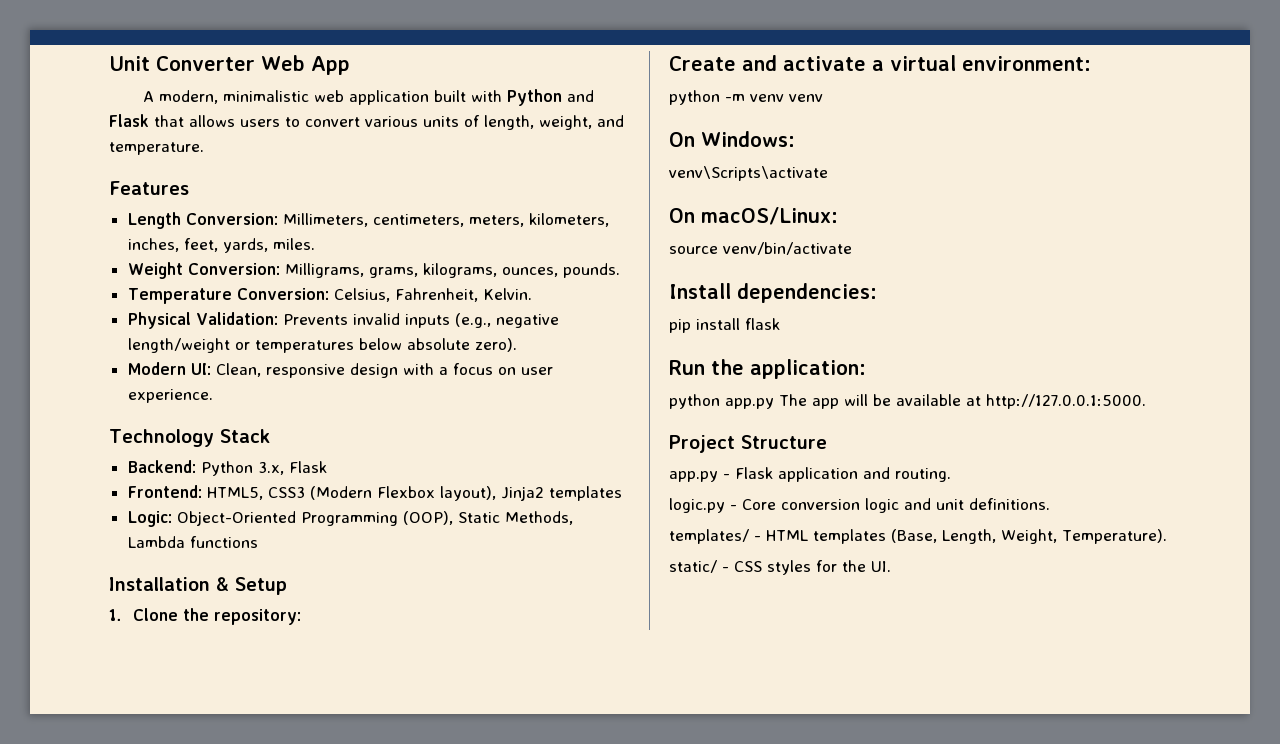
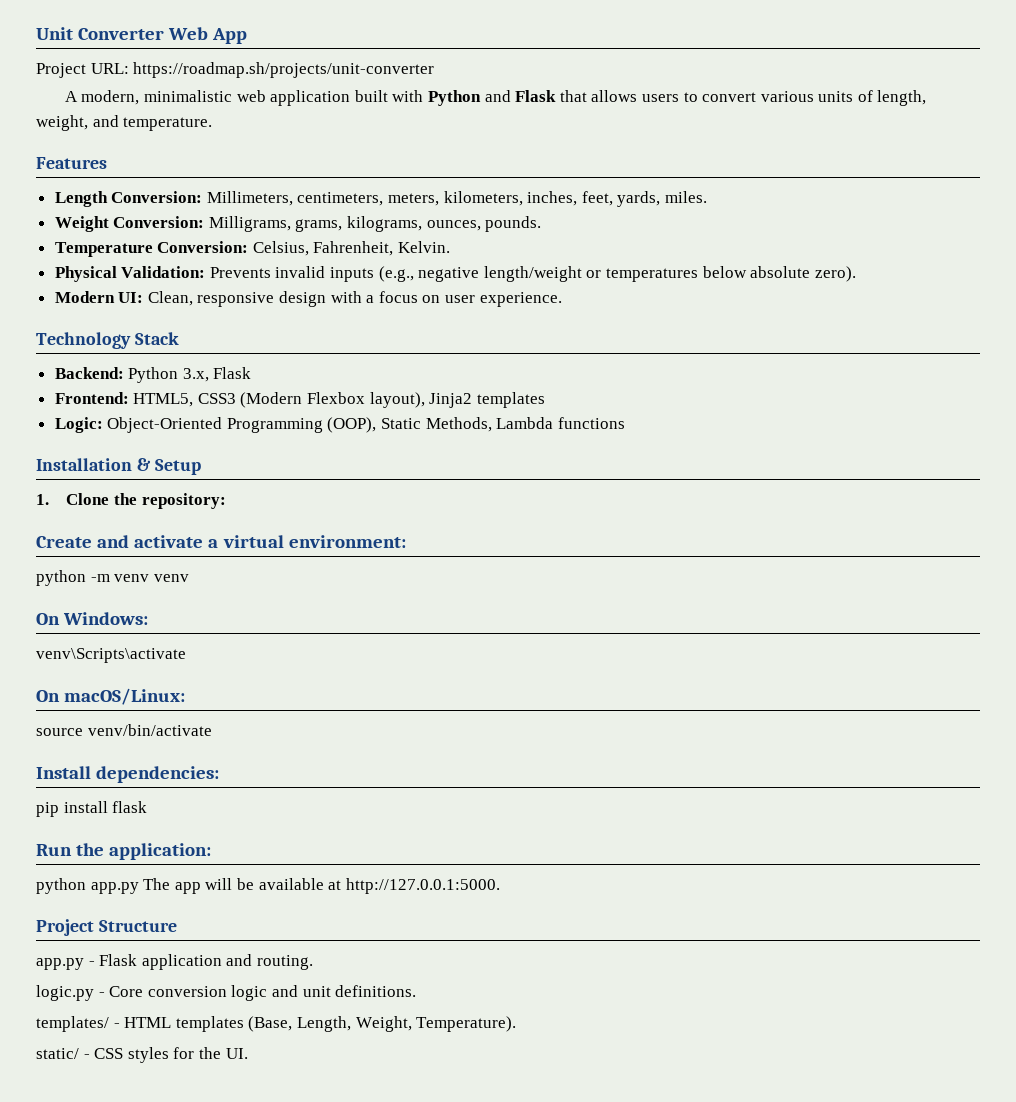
+ Project URL: https://roadmap.sh/projects/unit-converter

